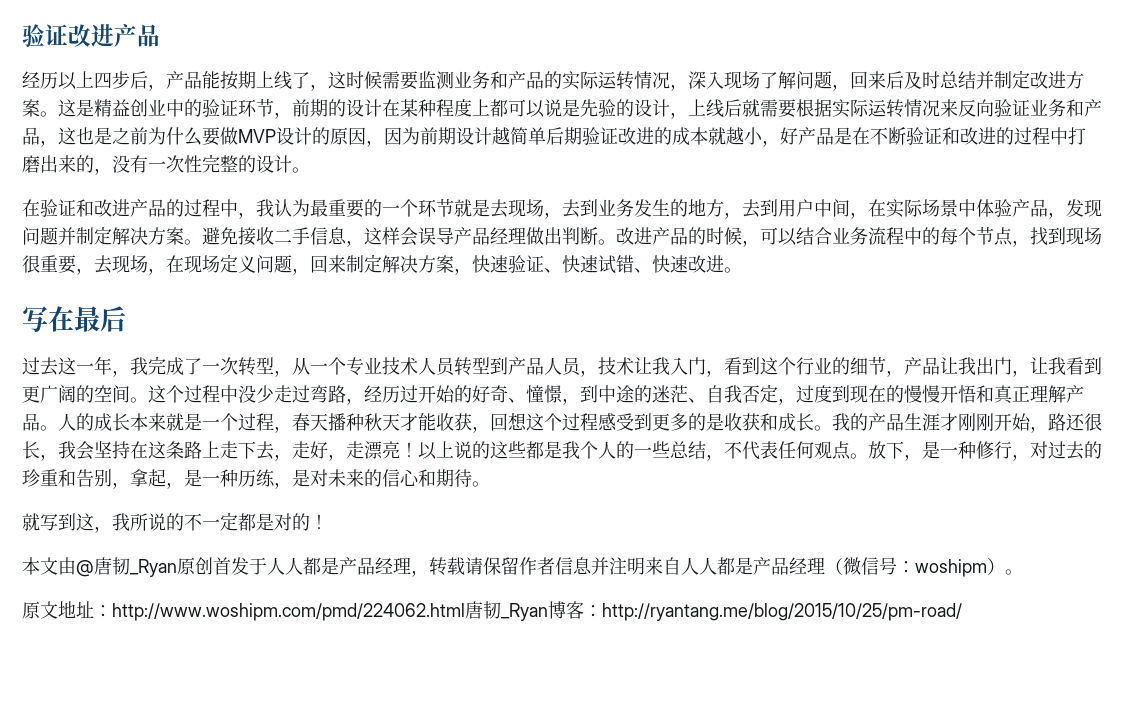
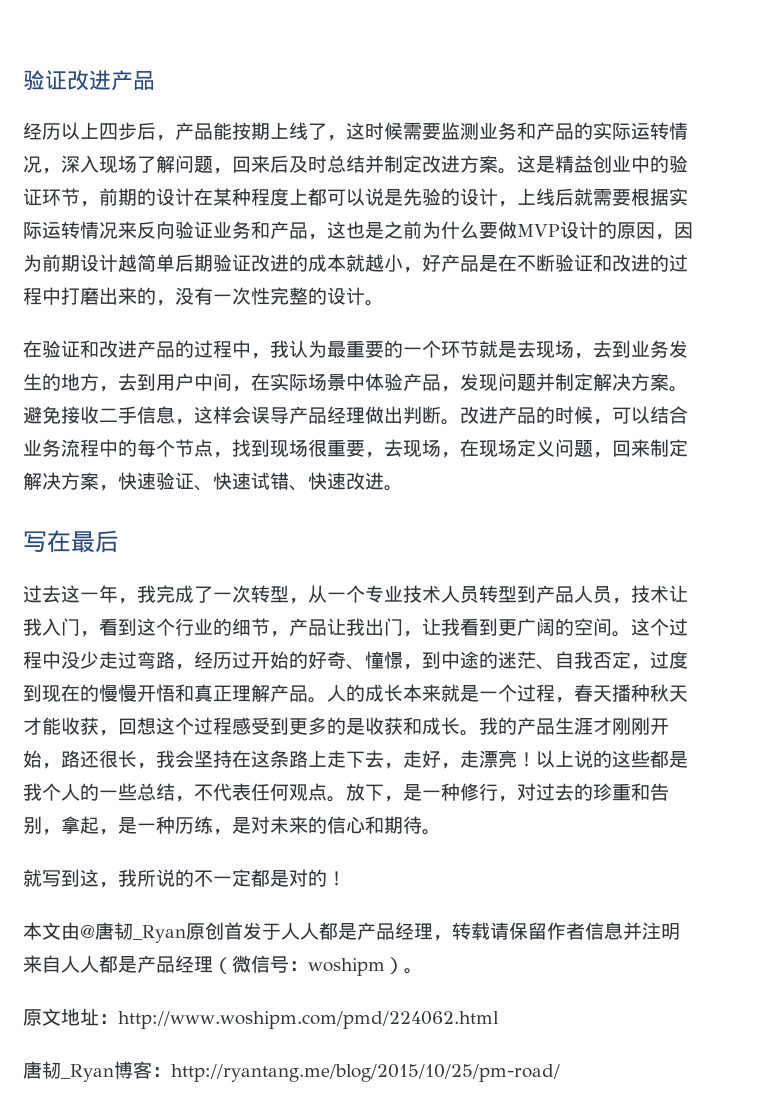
- 原文地址：http://www.woshipm.com/pmd/224062.html唐韧_Ryan博客：http://ryantang.me/blog/2015/10/25/pm-road/
+ 原文地址：http://www.woshipm.com/pmd/224062.html
+ 唐韧_Ryan博客：http://ryantang.me/blog/2015/10/25/pm-road/

